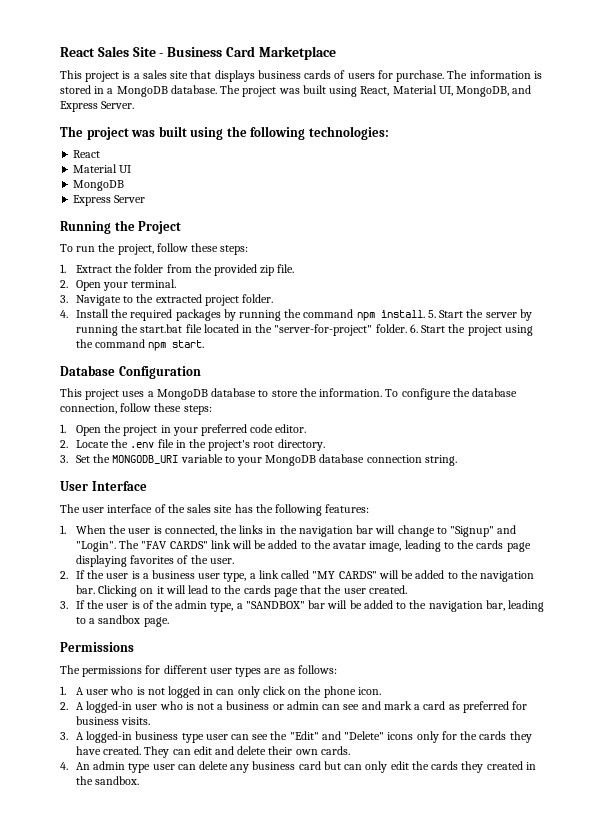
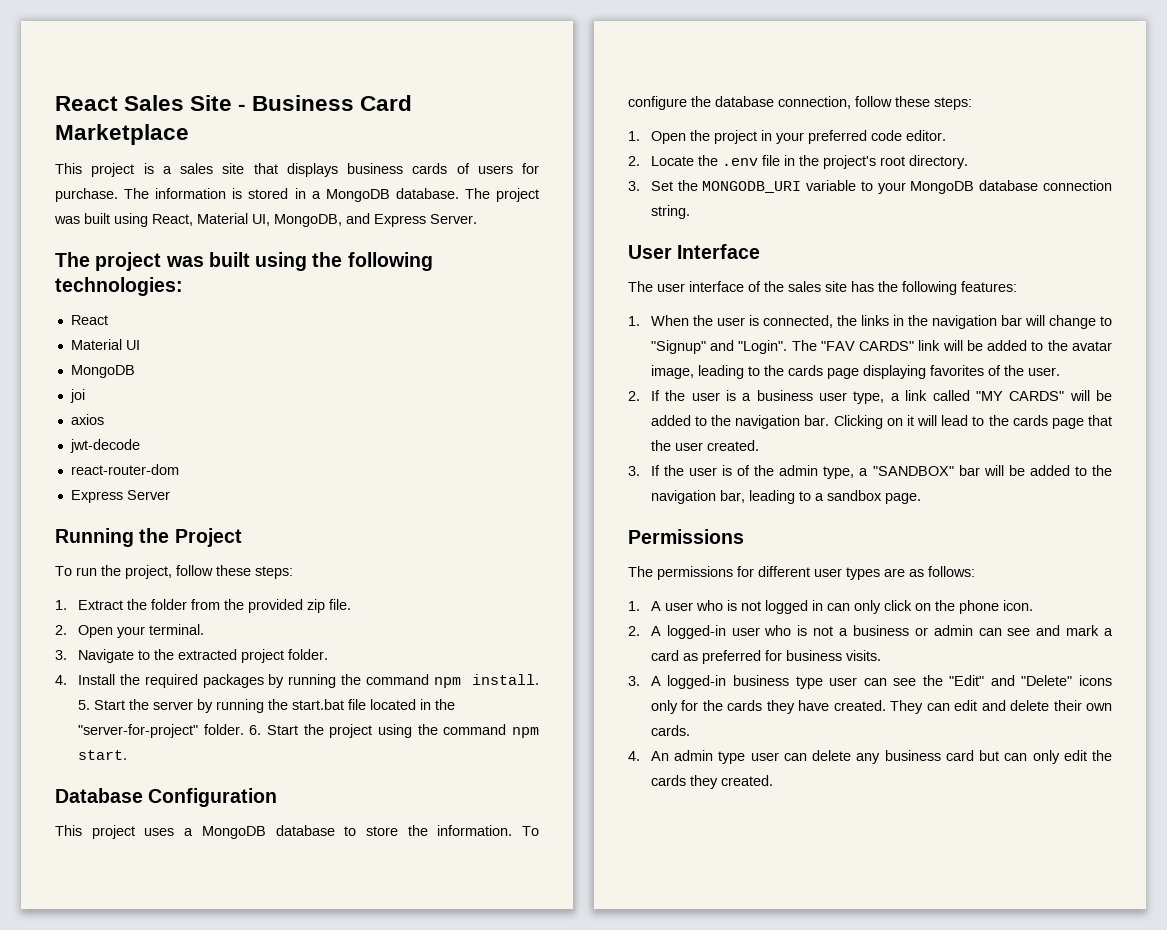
+ joi
+ axios
+ jwt-decode
+ react-router-dom
- 4. An admin type user can delete any business card but can only edit the cards they created in the sandbox.
+ 4. An admin type user can delete any business card but can only edit the cards they created.

